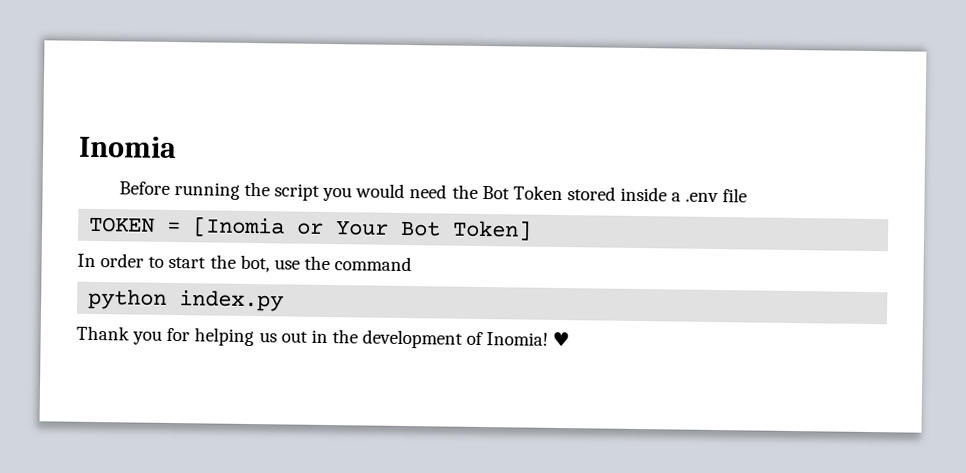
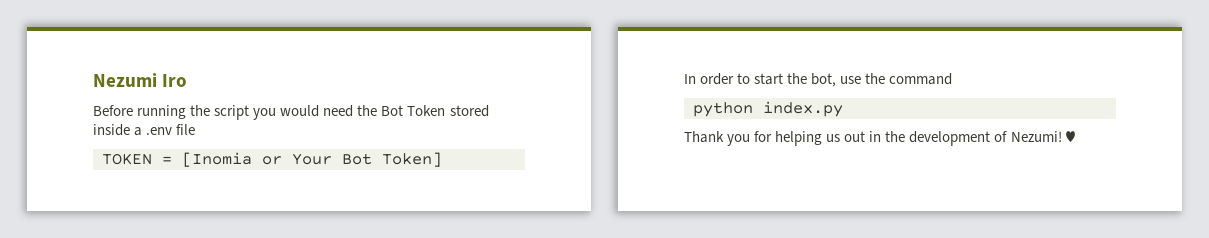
- Inomia
+ Nezumi Iro
- Thank you for helping us out in the development of Inomia!
+ Thank you for helping us out in the development of Nezumi!

